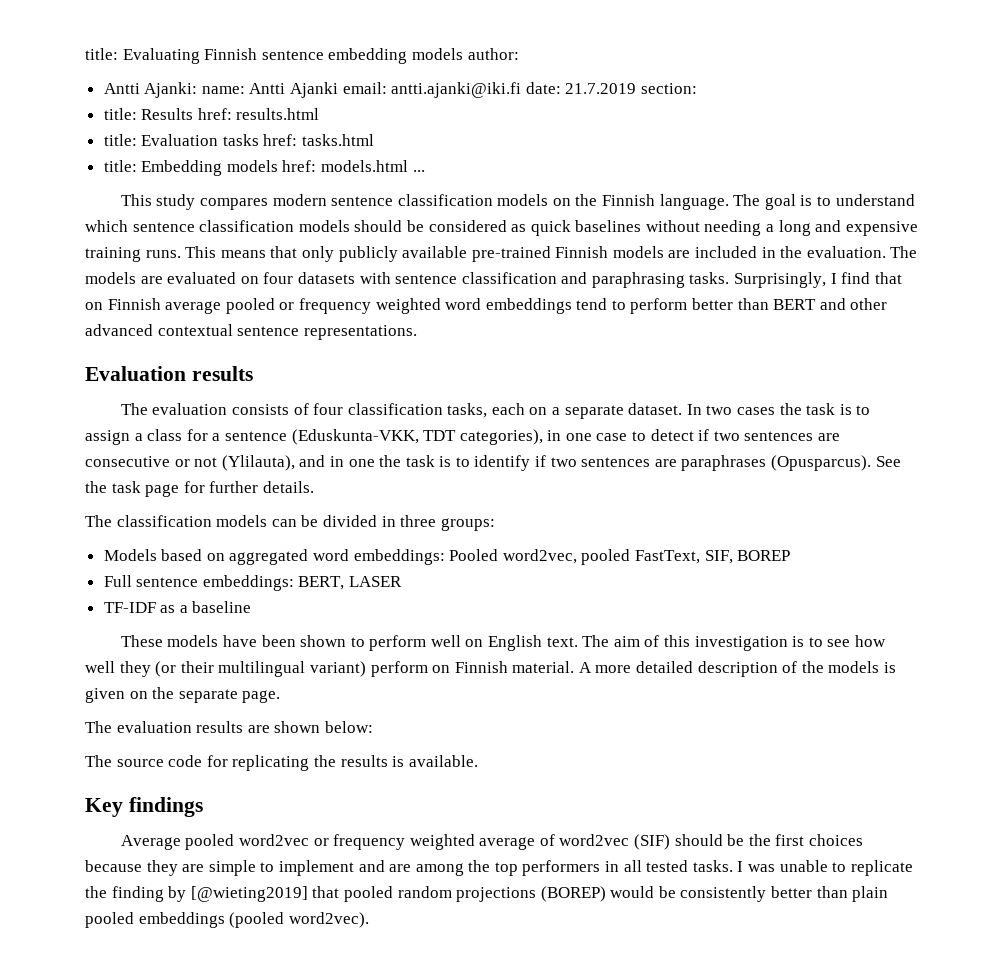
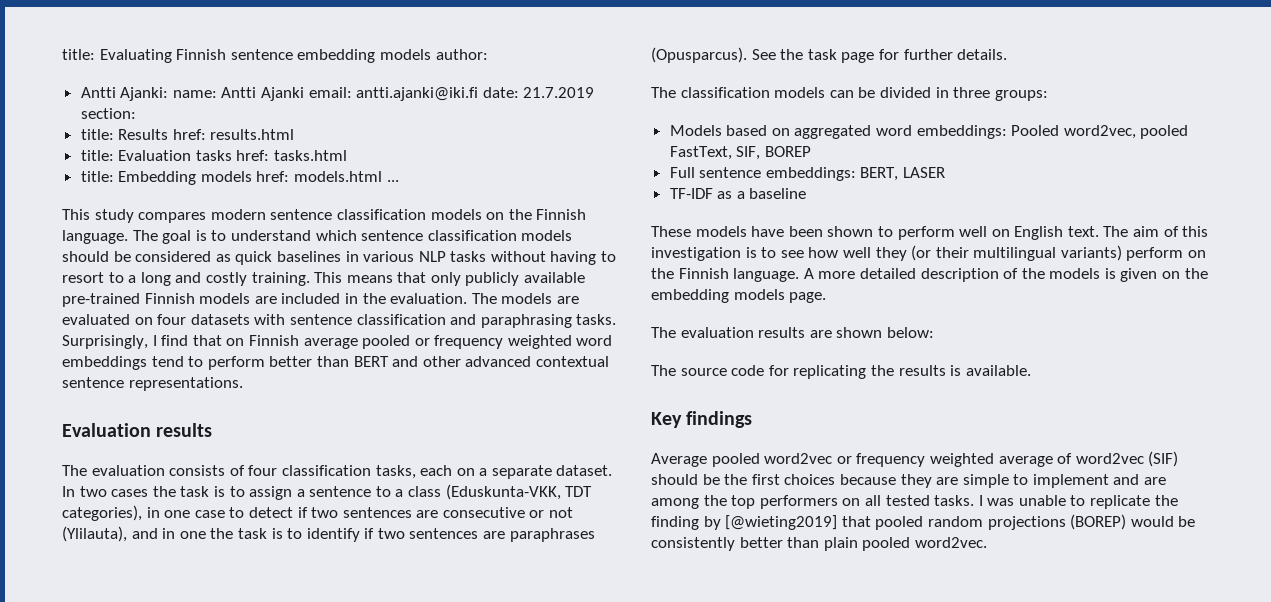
- The goal is to understand which sentence classification models should be considered as quick baselines without needing a long and expensive training runs.
+ The goal is to understand which sentence classification models should be considered as quick baselines in various NLP tasks without having to resort to a long and costly training.
- In two cases the task is to assign a class for a sentence (Eduskunta-VKK, TDT categories), in one case to detect if two sentences are consecutive or not (Ylilauta), and in one the task is to identify if two sentences are paraphrases (Opusparcus).
+ In two cases the task is to assign a sentence to a class (Eduskunta-VKK, TDT categories), in one case to detect if two sentences are consecutive or not (Ylilauta), and in one the task is to identify if two sentences are paraphrases (Opusparcus).
- The aim of this investigation is to see how well they (or their multilingual variant) perform on Finnish material.
+ The aim of this investigation is to see how well they (or their multilingual variants) perform on the Finnish language.
- A more detailed description of the models is given on the separate page.
+ A more detailed description of the models is given on the embedding models page.
- Average pooled word2vec or frequency weighted average of word2vec (SIF) should be the first choices because they are simple to implement and are among the top performers in all tested tasks.
+ Average pooled word2vec or frequency weighted average of word2vec (SIF) should be the first choices because they are simple to implement and are among the top performers on all tested tasks.
- I was unable to replicate the finding by [@wieting2019] that pooled random projections (BOREP) would be consistently better than plain pooled embeddings (pooled word2vec).
+ I was unable to replicate the finding by [@wieting2019] that pooled random projections (BOREP) would be consistently better than plain pooled word2vec.

